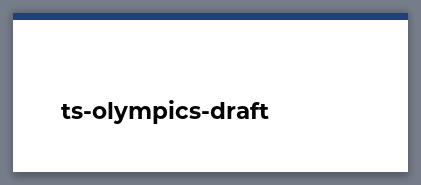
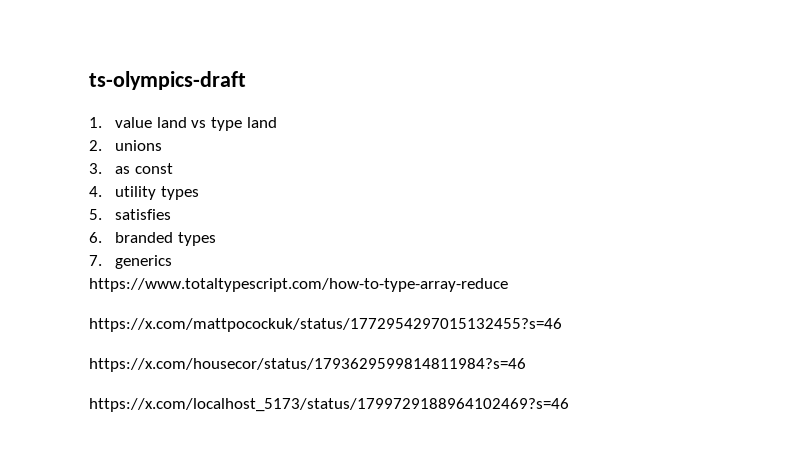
+ 1. value land vs type land
+ 2. unions
+ 3. as const
+ 4. utility types
+ 5. satisfies
+ 6. branded types
+ 7. generics
+ https://www.totaltypescript.com/how-to-type-array-reduce
+ https://x.com/mattpocockuk/status/1772954297015132455?s=46
+ https://x.com/housecor/status/1793629599814811984?s=46
+ https://x.com/localhost_5173/status/1799729188964102469?s=46

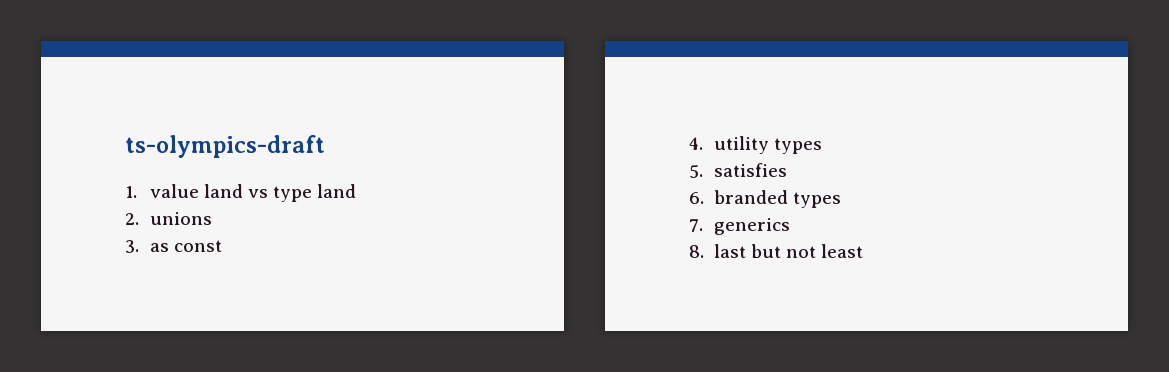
- https://www.totaltypescript.com/how-to-type-array-reduce
- https://x.com/mattpocockuk/status/1772954297015132455?s=46
- https://x.com/housecor/status/1793629599814811984?s=46
- https://x.com/localhost_5173/status/1799729188964102469?s=46
+ 8. last but not least

